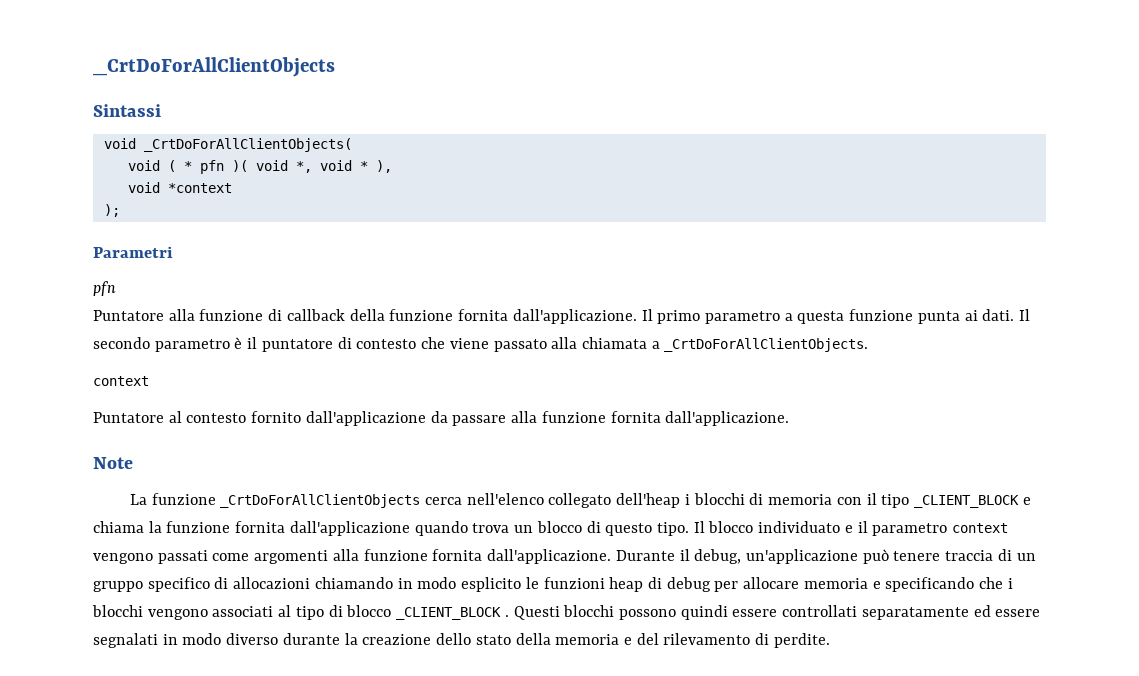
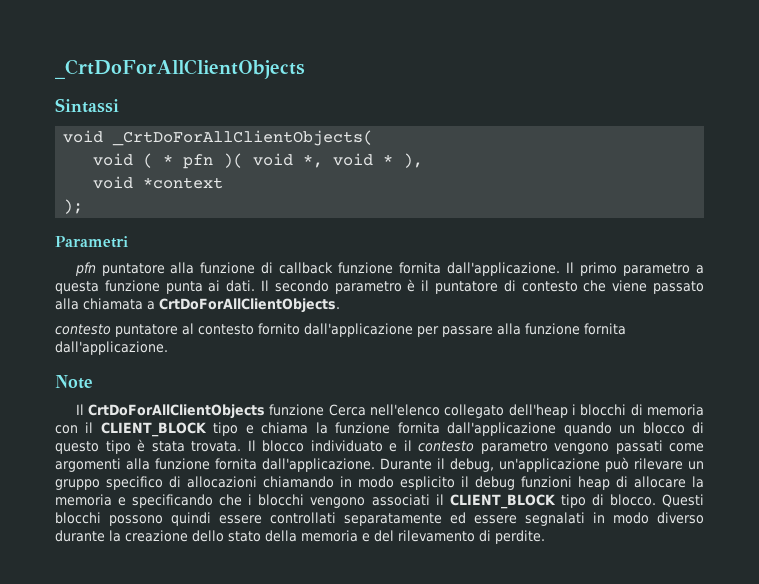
  Parametri
- pfn
- Puntatore alla funzione di callback della funzione fornita dall'applicazione.
+ pfn puntatore alla funzione di callback funzione fornita dall'applicazione.
- Il secondo parametro è il puntatore di contesto che viene passato alla chiamata a _CrtDoForAllClientObjects.
- context
- Puntatore al contesto fornito dall'applicazione da passare alla funzione fornita dall'applicazione.
+ Il secondo parametro è il puntatore di contesto che viene passato alla chiamata a CrtDoForAllClientObjects.
+ contesto puntatore al contesto fornito dall'applicazione per passare alla funzione fornita dall'applicazione.
- La funzione _CrtDoForAllClientObjects cerca nell'elenco collegato dell'heap i blocchi di memoria con il tipo _CLIENT_BLOCK e chiama la funzione fornita dall'applicazione quando trova un blocco di questo tipo.
+ Il CrtDoForAllClientObjects funzione Cerca nell'elenco collegato dell'heap i blocchi di memoria con il CLIENT_BLOCK tipo e chiama la funzione fornita dall'applicazione quando un blocco di questo tipo è stata trovata.
- Il blocco individuato e il parametro context vengono passati come argomenti alla funzione fornita dall'applicazione.
+ Il blocco individuato e il contesto parametro vengono passati come argomenti alla funzione fornita dall'applicazione.
- Durante il debug, un'applicazione può tenere traccia di un gruppo specifico di allocazioni chiamando in modo esplicito le funzioni heap di debug per allocare memoria e specificando che i blocchi vengono associati al tipo di blocco _CLIENT_BLOCK .
+ Durante il debug, un'applicazione può rilevare un gruppo specifico di allocazioni chiamando in modo esplicito il debug funzioni heap di allocare la memoria e specificando che i blocchi vengono associati il CLIENT_BLOCK tipo di blocco.

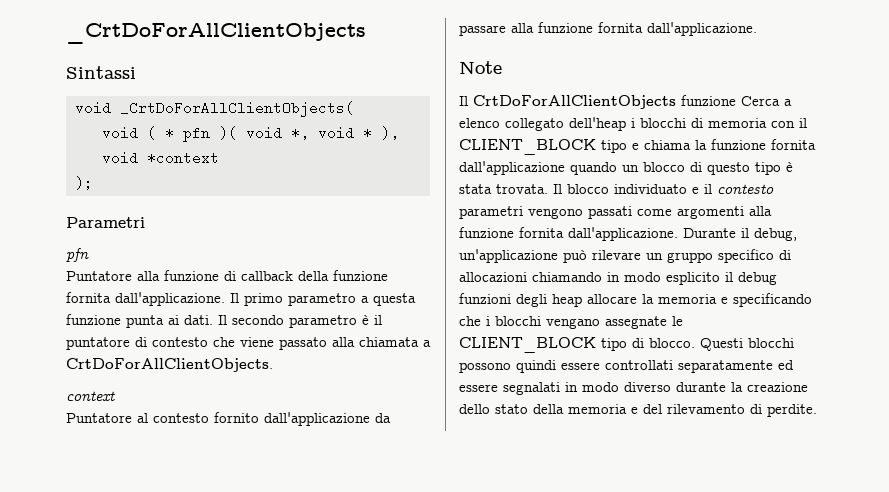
  Parametri
- pfn puntatore alla funzione di callback funzione fornita dall'applicazione.
+ pfn
+ Puntatore alla funzione di callback della funzione fornita dall'applicazione.
- contesto puntatore al contesto fornito dall'applicazione per passare alla funzione fornita dall'applicazione.
+ context
+ Puntatore al contesto fornito dall'applicazione da passare alla funzione fornita dall'applicazione.
- Il CrtDoForAllClientObjects funzione Cerca nell'elenco collegato dell'heap i blocchi di memoria con il CLIENT_BLOCK tipo e chiama la funzione fornita dall'applicazione quando un blocco di questo tipo è stata trovata.
+ Il CrtDoForAllClientObjects funzione Cerca a elenco collegato dell'heap i blocchi di memoria con il CLIENT_BLOCK tipo e chiama la funzione fornita dall'applicazione quando un blocco di questo tipo è stata trovata.
- Il blocco individuato e il contesto parametro vengono passati come argomenti alla funzione fornita dall'applicazione.
+ Il blocco individuato e il contesto parametri vengono passati come argomenti alla funzione fornita dall'applicazione.
- Durante il debug, un'applicazione può rilevare un gruppo specifico di allocazioni chiamando in modo esplicito il debug funzioni heap di allocare la memoria e specificando che i blocchi vengono associati il CLIENT_BLOCK tipo di blocco.
+ Durante il debug, un'applicazione può rilevare un gruppo specifico di allocazioni chiamando in modo esplicito il debug funzioni degli heap allocare la memoria e specificando che i blocchi vengano assegnate le CLIENT_BLOCK tipo di blocco.

